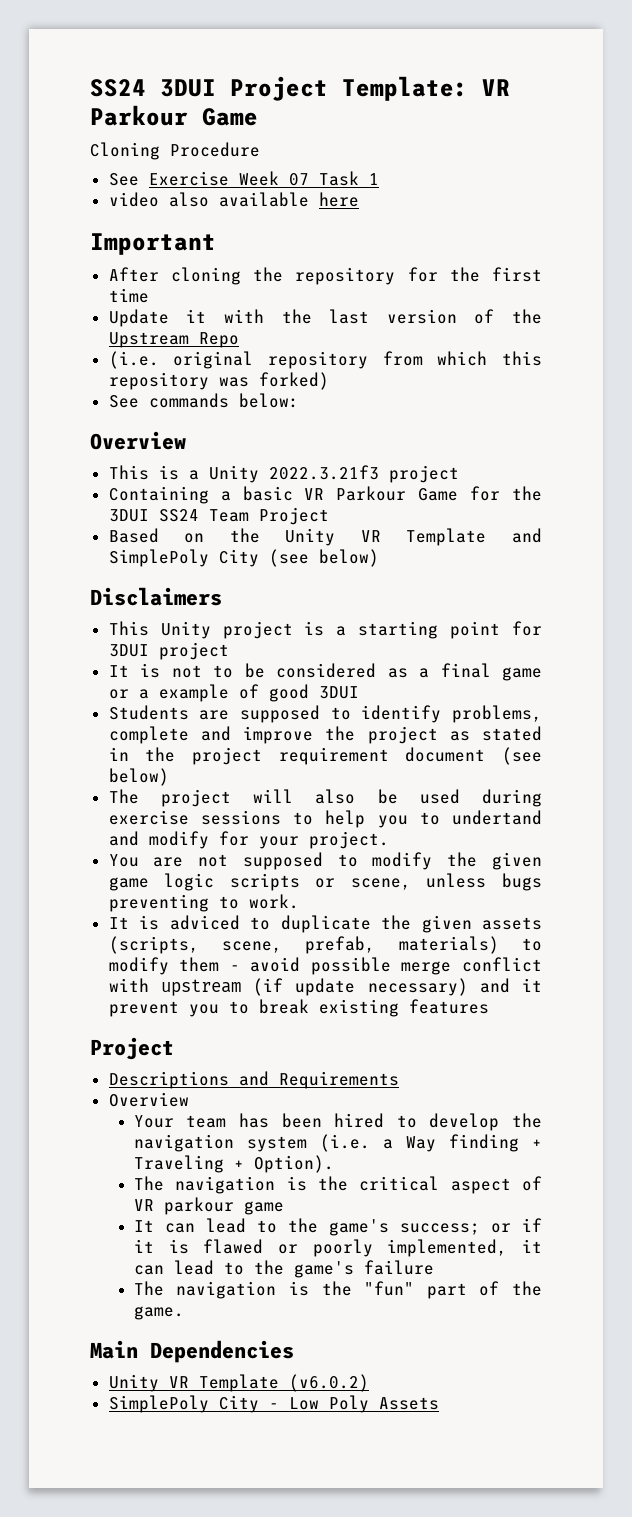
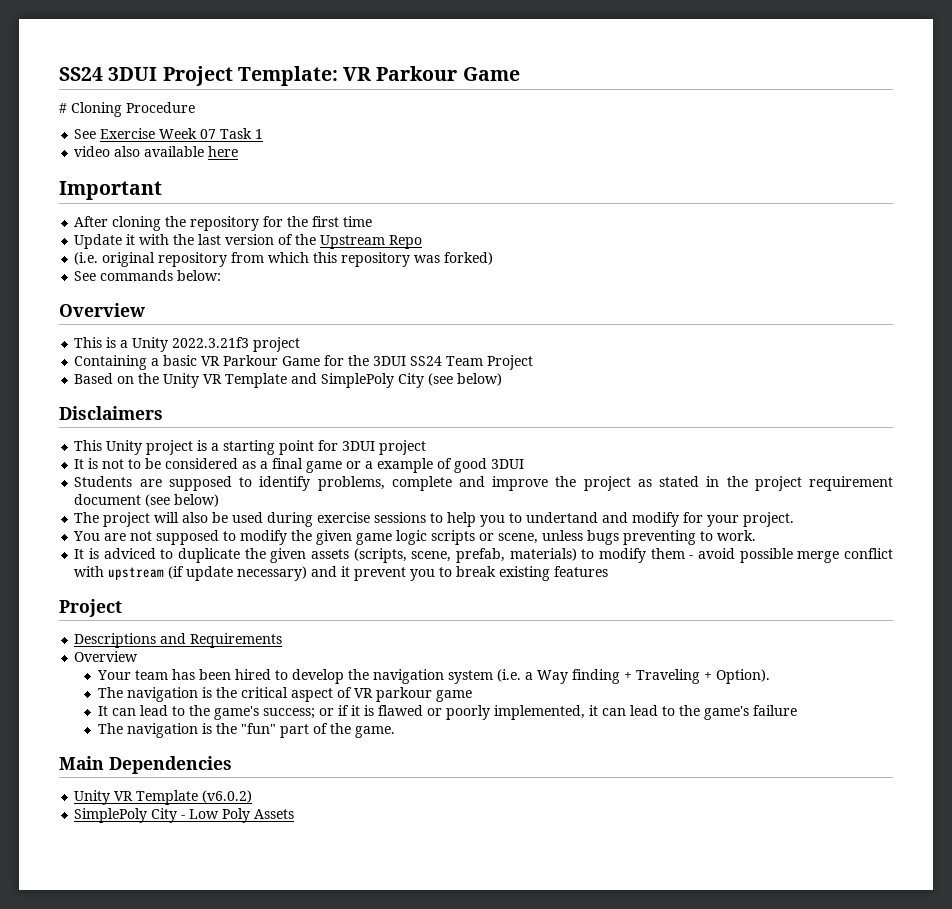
- Cloning Procedure
+ # Cloning Procedure

